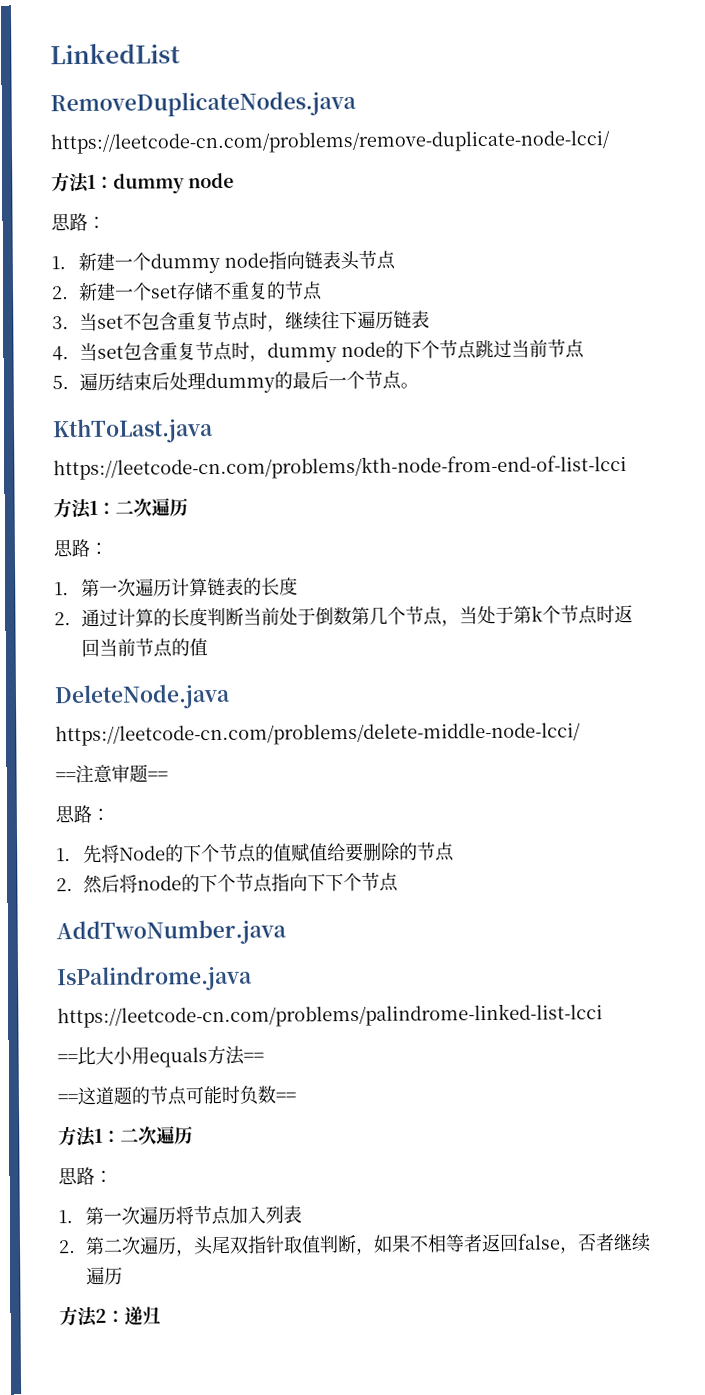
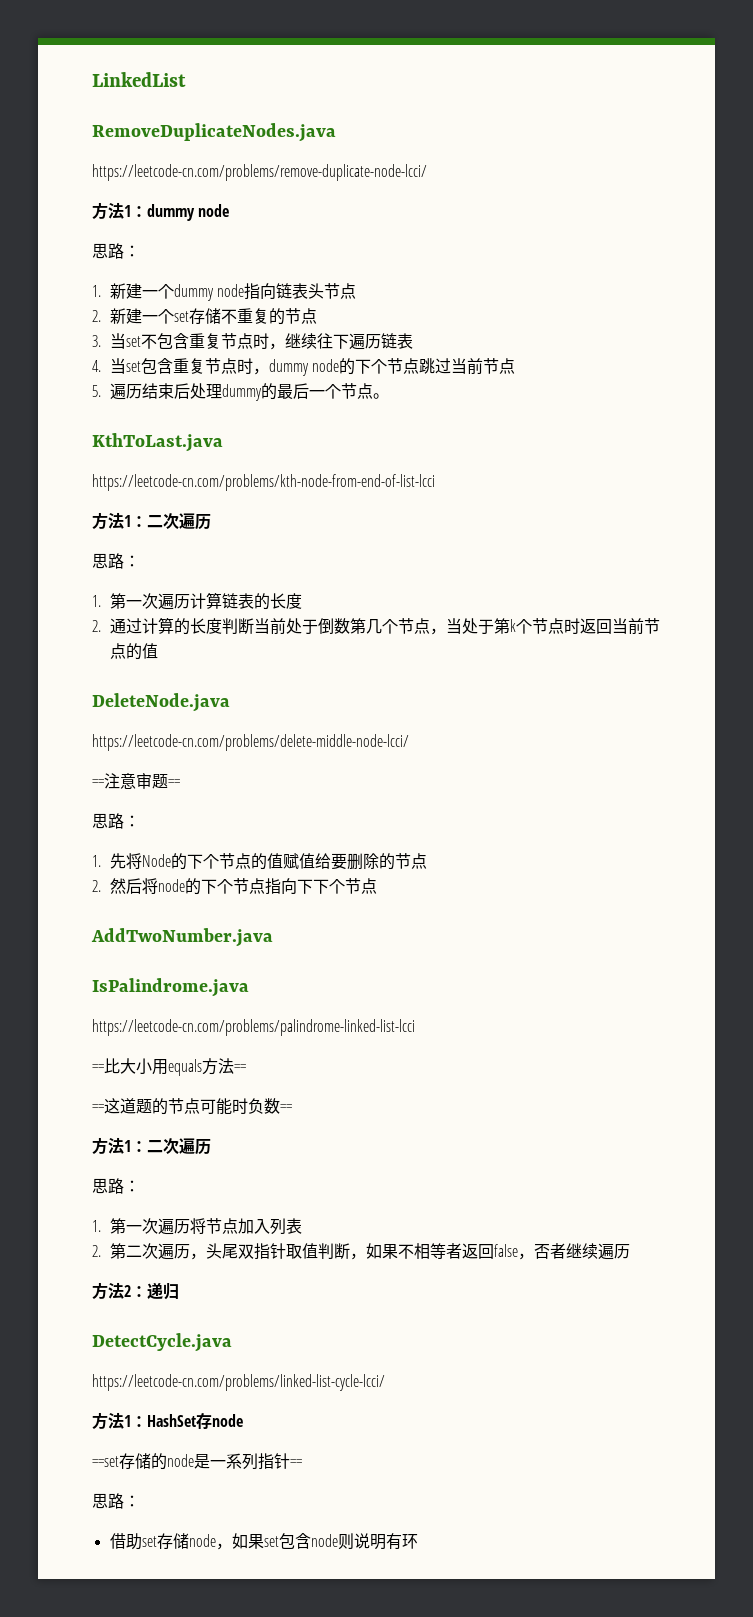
+ DetectCycle.java
+ https://leetcode-cn.com/problems/linked-list-cycle-lcci/
+ 方法1：HashSet存node
+ ==set存储的node是一系列指针==
+ 思路：
+ 借助set存储node，如果set包含node则说明有环

